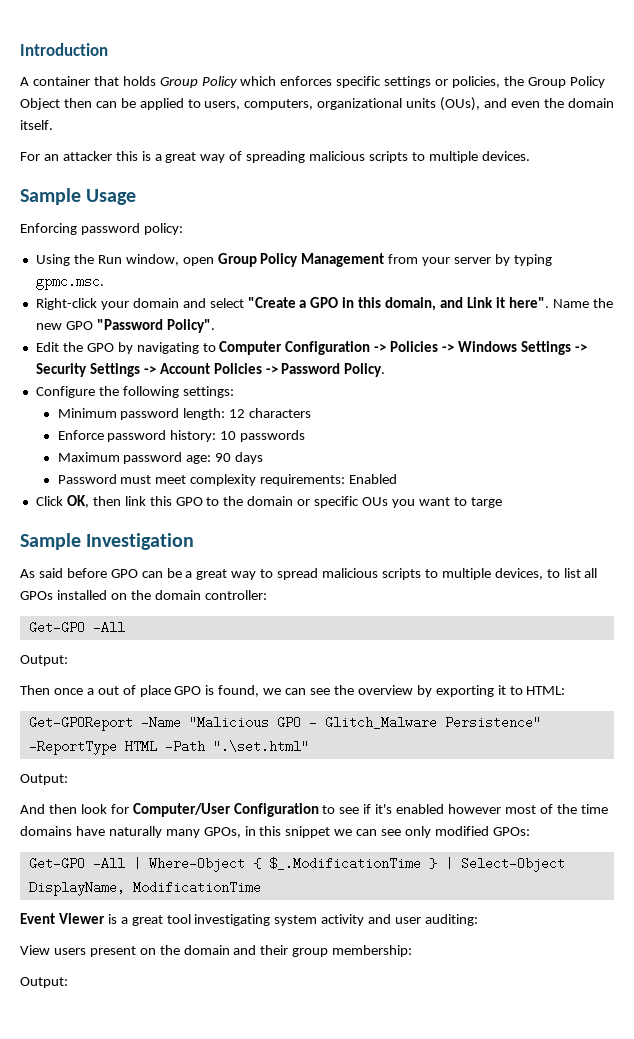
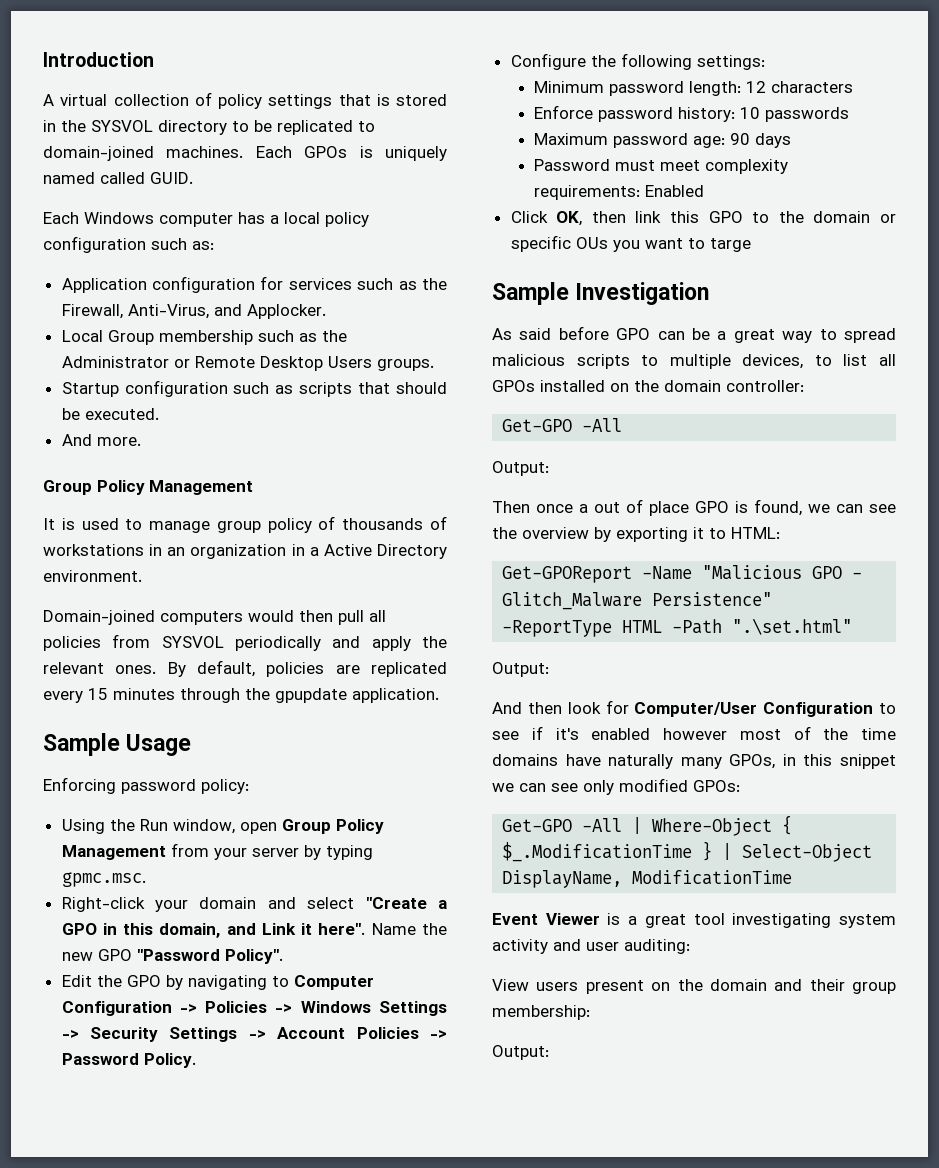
- A container that holds Group Policy which enforces specific settings or policies, the Group Policy Object then can be applied to users, computers, organizational units (OUs), and even the domain itself.
- For an attacker this is a great way of spreading malicious scripts to multiple devices.
+ A virtual collection of policy settings that is stored in the SYSVOL directory to be replicated to domain-joined machines. Each GPOs is uniquely named called GUID.
+ Each Windows computer has a local policy configuration such as:
+ Application configuration for services such as the Firewall, Anti-Virus, and Applocker.
+ Local Group membership such as the Administrator or Remote Desktop Users groups.
+ Startup configuration such as scripts that should be executed.
+ And more.
+ Group Policy Management
+ It is used to manage group policy of thousands of workstations in an organization in a Active Directory environment.
+ Domain-joined computers would then pull all policies from SYSVOL periodically and apply the relevant ones. By default, policies are replicated every 15 minutes through the gpupdate application.

